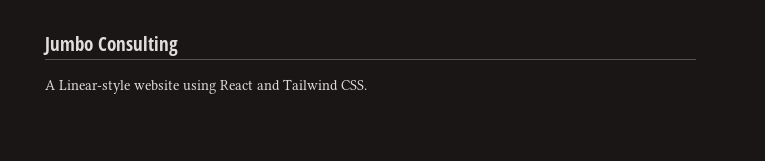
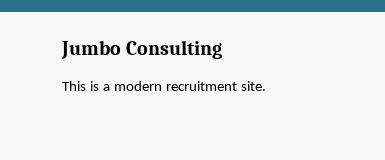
- A Linear-style website using React and Tailwind CSS.
+ This is a modern recruitment site.

